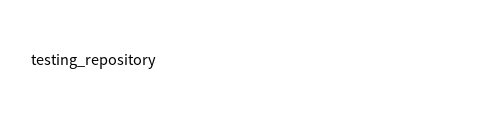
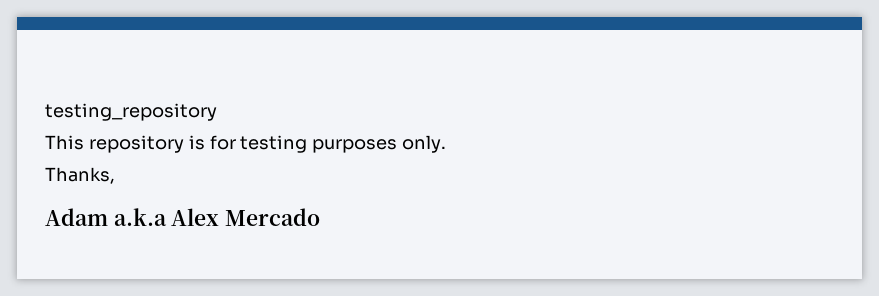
+ This repository is for testing purposes only.
+ Thanks,
+ Adam a.k.a Alex Mercado

